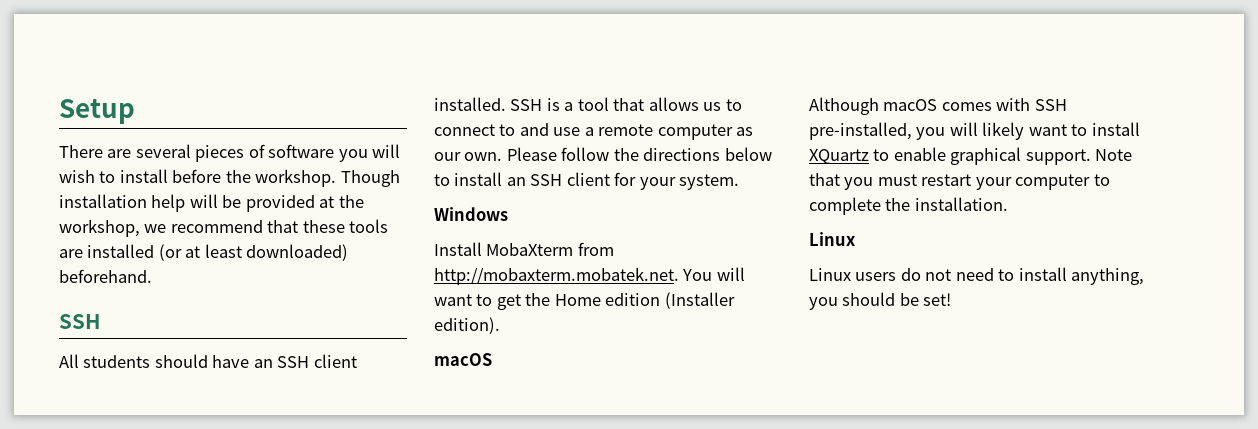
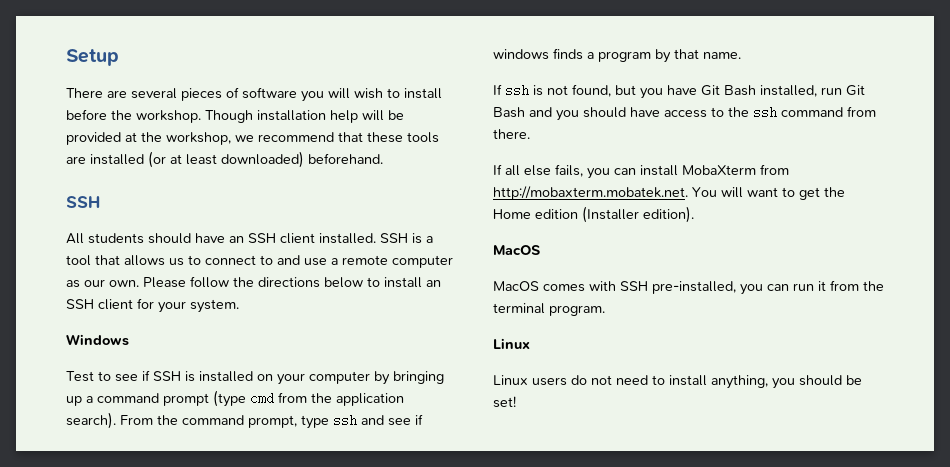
- Install MobaXterm from http://mobaxterm.mobatek.net. You will want to get the Home edition (Installer edition).
- macOS
- Although macOS comes with SSH pre-installed, you will likely want to install XQuartz to enable graphical support. Note that you must restart your computer to complete the installation.
+ Test to see if SSH is installed on your computer by bringing up a command prompt (type cmd from the application search). From the command prompt, type ssh and see if windows finds a program by that name.
+ If ssh is not found, but you have Git Bash installed, run Git Bash and you should have access to the ssh command from there.
+ If all else fails, you can install MobaXterm from http://mobaxterm.mobatek.net. You will want to get the Home edition (Installer edition).
+ MacOS
+ MacOS comes with SSH pre-installed, you can run it from the terminal program.

